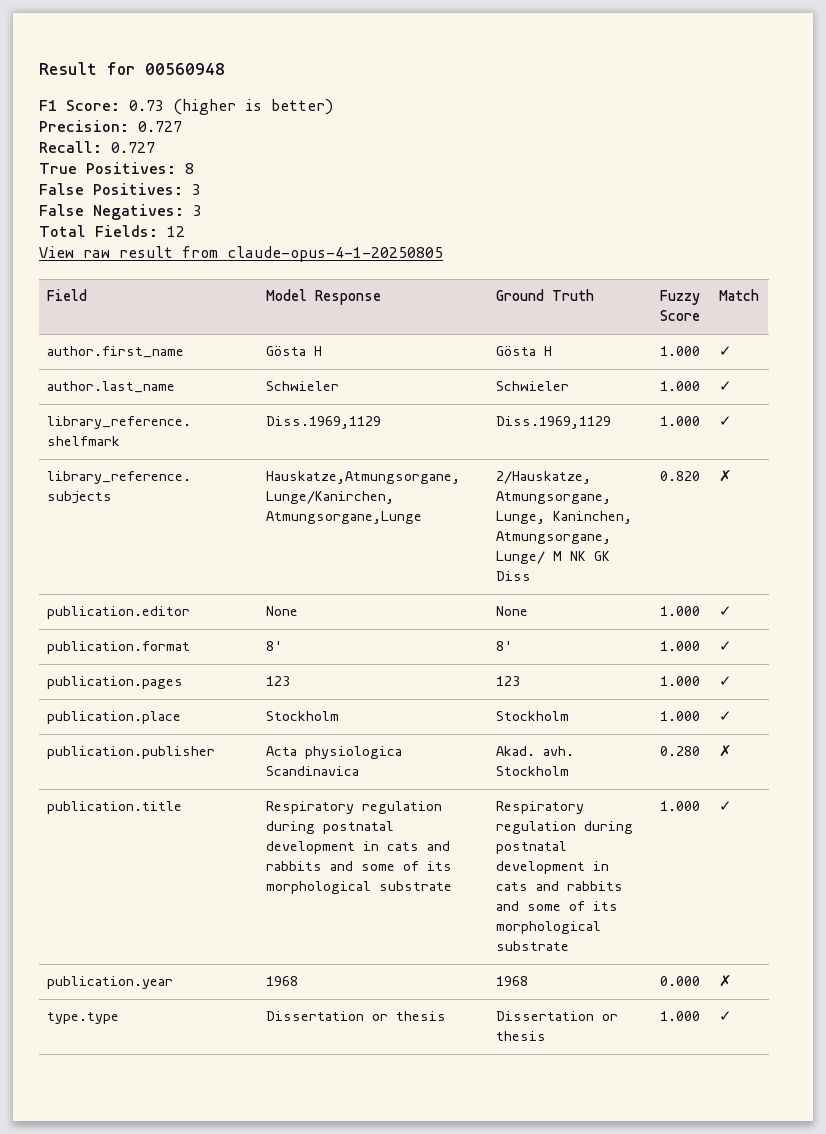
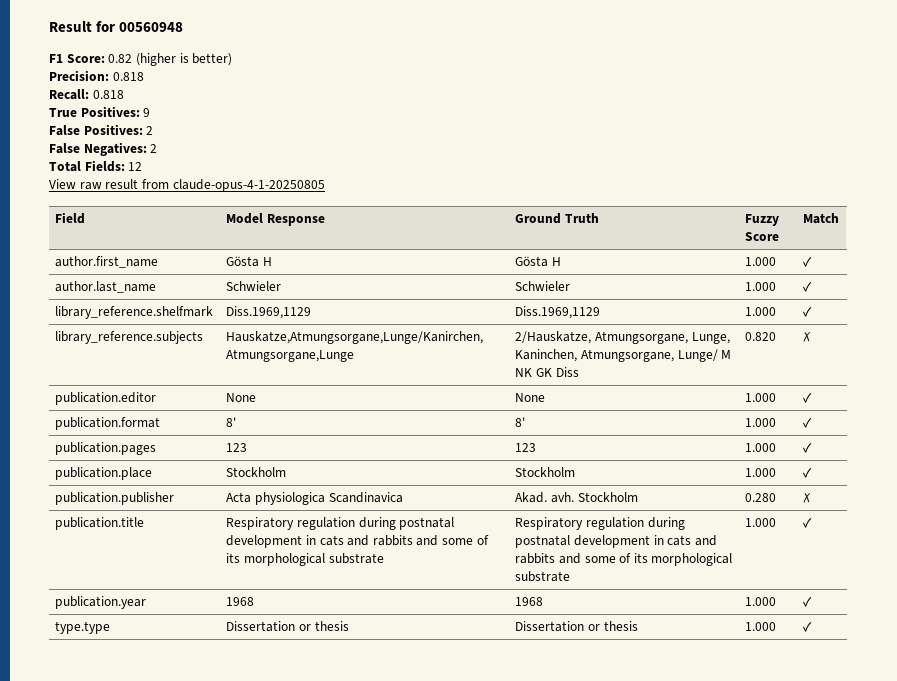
- F1 Score: 0.73 (higher is better)
+ F1 Score: 0.82 (higher is better)
- Precision: 0.727
+ Precision: 0.818
- Recall: 0.727
+ Recall: 0.818
- True Positives: 8
+ True Positives: 9
- False Positives: 3
+ False Positives: 2
- False Negatives: 3
+ False Negatives: 2
- publication.year | 1968 | 1968 | 0.000 | ✗
+ publication.year | 1968 | 1968 | 1.000 | ✓

